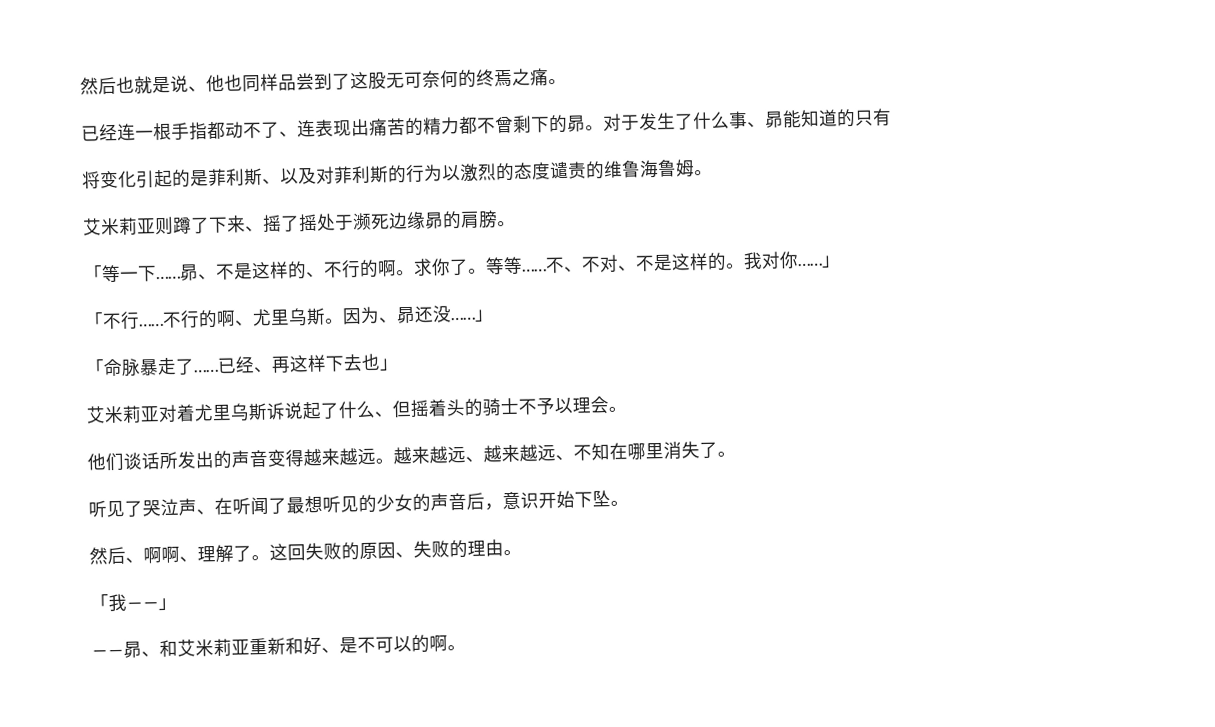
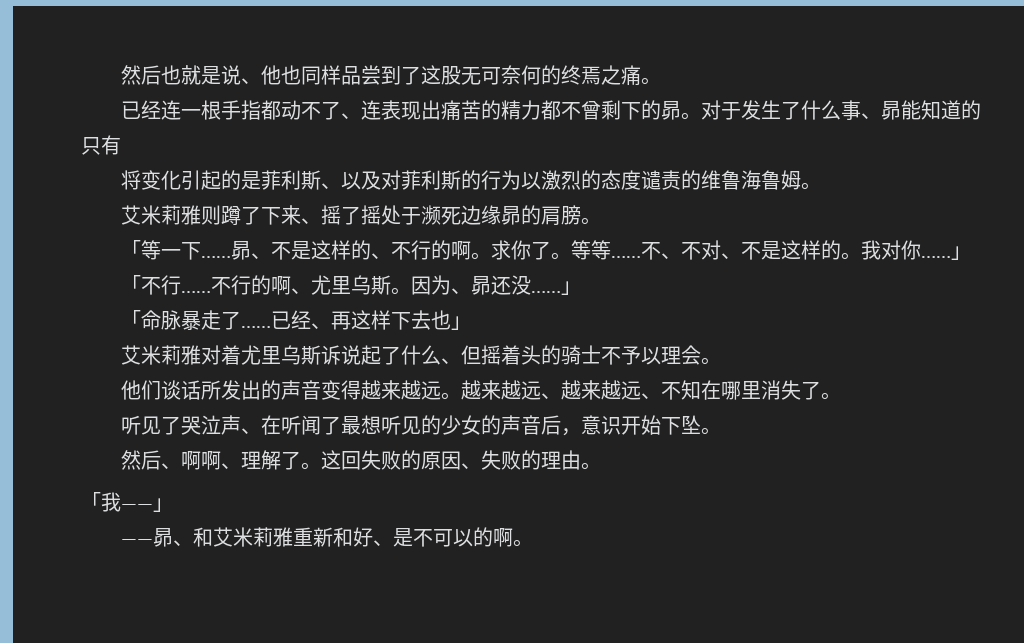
- 艾米莉亚则蹲了下来、摇了摇处于濒死边缘昴的肩膀。
+ 艾米莉雅则蹲了下来、摇了摇处于濒死边缘昴的肩膀。
- 艾米莉亚对着尤里乌斯诉说起了什么、但摇着头的骑士不予以理会。
+ 艾米莉雅对着尤里乌斯诉说起了什么、但摇着头的骑士不予以理会。
- ――昴、和艾米莉亚重新和好、是不可以的啊。
+ ――昴、和艾米莉雅重新和好、是不可以的啊。

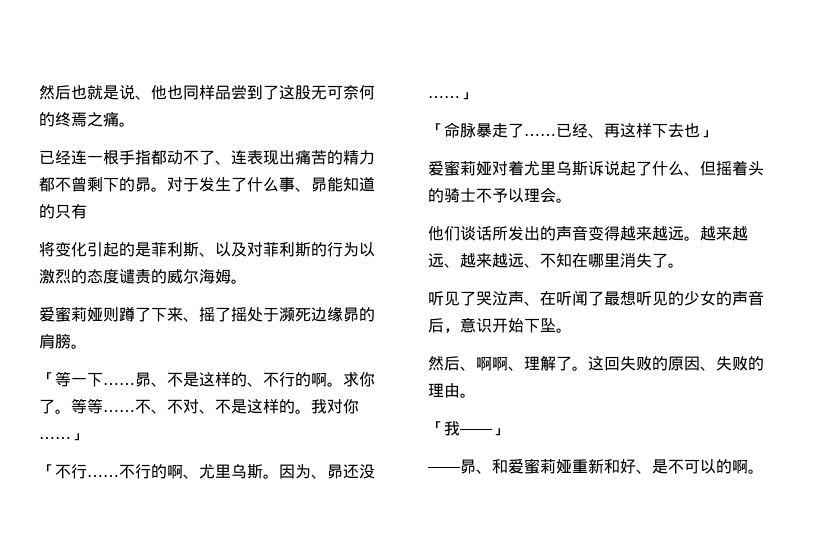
- 将变化引起的是菲利斯、以及对菲利斯的行为以激烈的态度谴责的维鲁海鲁姆。
+ 将变化引起的是菲利斯、以及对菲利斯的行为以激烈的态度谴责的威尔海姆。
- 艾米莉雅则蹲了下来、摇了摇处于濒死边缘昴的肩膀。
+ 爱蜜莉娅则蹲了下来、摇了摇处于濒死边缘昴的肩膀。
- 艾米莉雅对着尤里乌斯诉说起了什么、但摇着头的骑士不予以理会。
+ 爱蜜莉娅对着尤里乌斯诉说起了什么、但摇着头的骑士不予以理会。
- ――昴、和艾米莉雅重新和好、是不可以的啊。
+ ――昴、和爱蜜莉娅重新和好、是不可以的啊。

